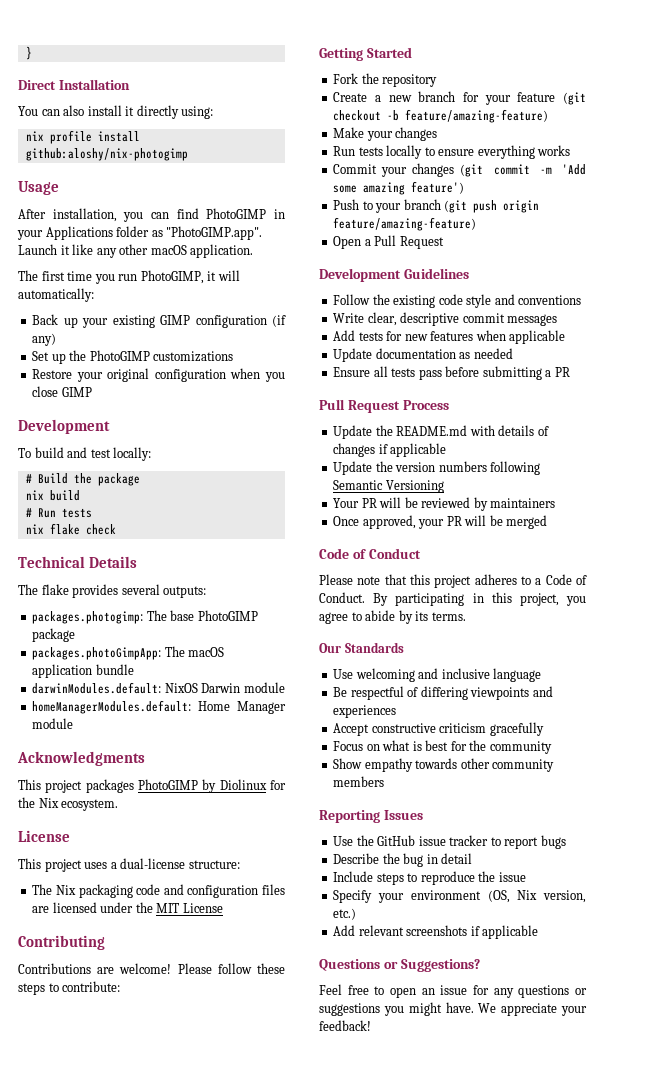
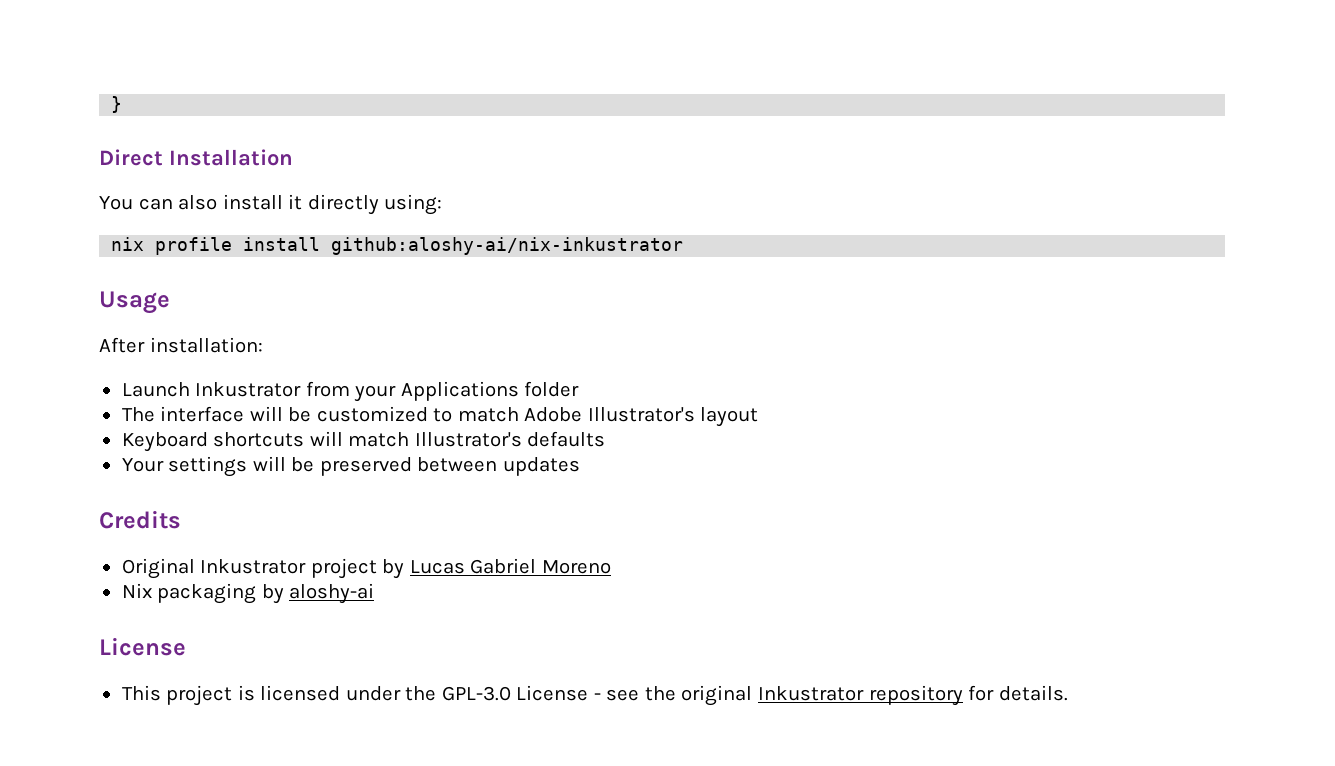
- nix profile install github:aloshy/nix-photogimp
+ nix profile install github:aloshy-ai/nix-inkustrator
- After installation, you can find PhotoGIMP in your Applications folder as "PhotoGIMP.app". Launch it like any other macOS application.
- The first time you run PhotoGIMP, it will automatically:
- Back up your existing GIMP configuration (if any)
- Set up the PhotoGIMP customizations
- Restore your original configuration when you close GIMP
- Development
- To build and test locally:
- # Build the package
- nix build
- # Run tests
- nix flake check
- Technical Details
- The flake provides several outputs:
- packages.photogimp: The base PhotoGIMP package
- packages.photoGimpApp: The macOS application bundle
- darwinModules.default: NixOS Darwin module
- homeManagerModules.default: Home Manager module
- Acknowledgments
- This project packages PhotoGIMP by Diolinux for the Nix ecosystem.
+ After installation:
+ Launch Inkustrator from your Applications folder
+ The interface will be customized to match Adobe Illustrator's layout
+ Keyboard shortcuts will match Illustrator's defaults
+ Your settings will be preserved between updates
+ Credits
+ Original Inkustrator project by Lucas Gabriel Moreno
+ Nix packaging by aloshy-ai
  License
- This project uses a dual-license structure:
- The Nix packaging code and configuration files are licensed under the MIT License
- Contributing
- Contributions are welcome! Please follow these steps to contribute:
- Getting Started
- Fork the repository
- Create a new branch for your feature (git checkout -b feature/amazing-feature)
- Make your changes
- Run tests locally to ensure everything works
- Commit your changes (git commit -m 'Add some amazing feature')
- Push to your branch (git push origin feature/amazing-feature)
- Open a Pull Request
- Development Guidelines
- Follow the existing code style and conventions
- Write clear, descriptive commit messages
- Add tests for new features when applicable
- Update documentation as needed
- Ensure all tests pass before submitting a PR
- Pull Request Process
- Update the README.md with details of changes if applicable
- Update the version numbers following Semantic Versioning
- Your PR will be reviewed by maintainers
- Once approved, your PR will be merged
- Code of Conduct
- Please note that this project adheres to a Code of Conduct. By participating in this project, you agree to abide by its terms.
- Our Standards
- Use welcoming and inclusive language
- Be respectful of differing viewpoints and experiences
- Accept constructive criticism gracefully
- Focus on what is best for the community
- Show empathy towards other community members
- Reporting Issues
- Use the GitHub issue tracker to report bugs
- Describe the bug in detail
- Include steps to reproduce the issue
- Specify your environment (OS, Nix version, etc.)
- Add relevant screenshots if applicable
- Questions or Suggestions?
- Feel free to open an issue for any questions or suggestions you might have. We appreciate your feedback!
+ This project is licensed under the GPL-3.0 License - see the original Inkustrator repository for details.

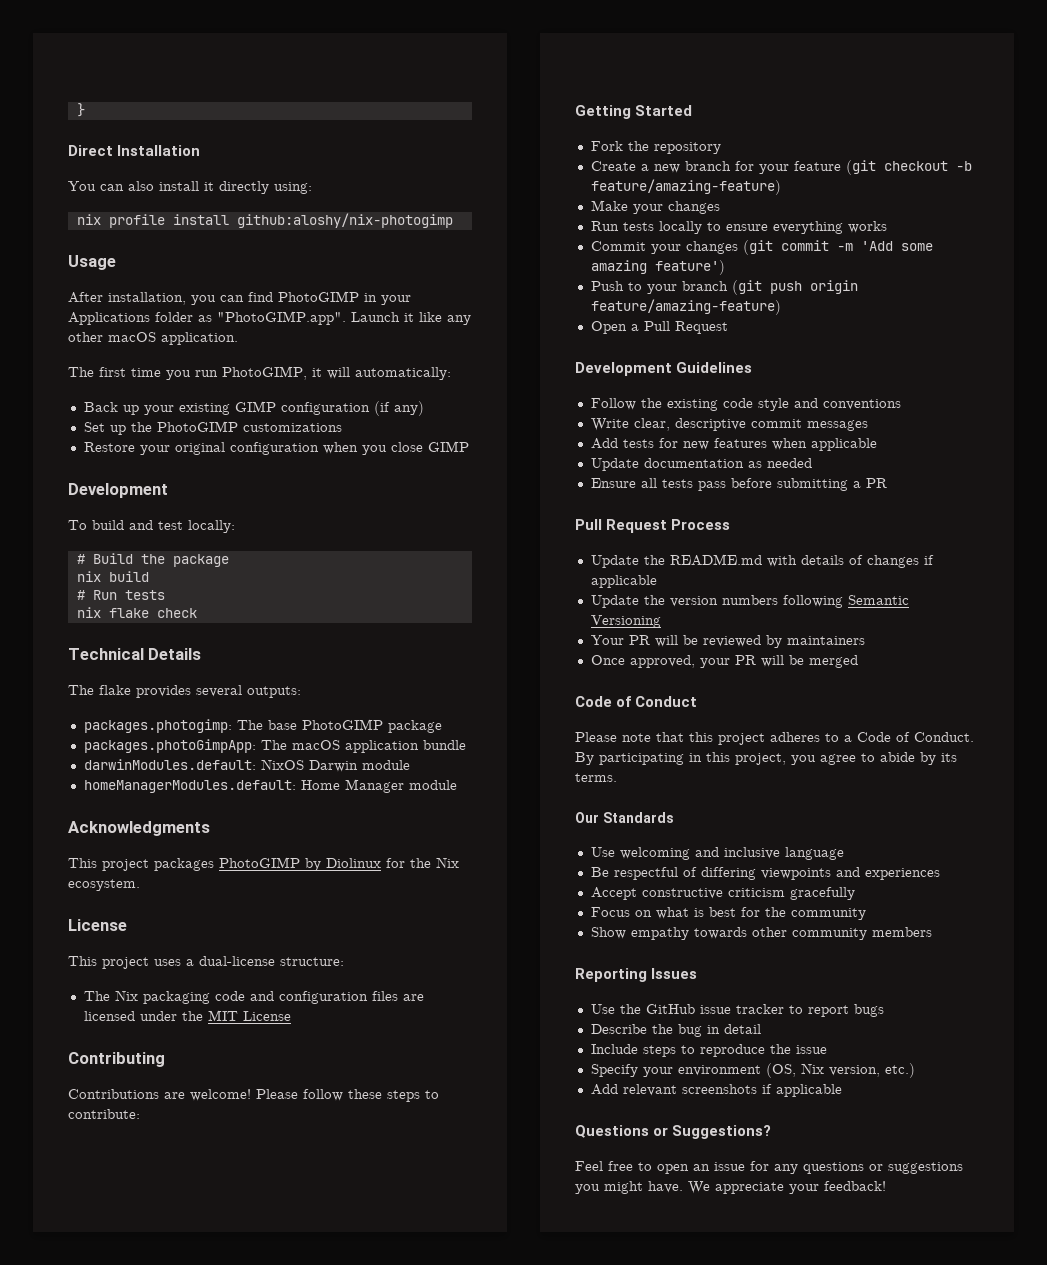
- nix profile install github:aloshy-ai/nix-inkustrator
+ nix profile install github:aloshy/nix-photogimp
- After installation:
- Launch Inkustrator from your Applications folder
- The interface will be customized to match Adobe Illustrator's layout
- Keyboard shortcuts will match Illustrator's defaults
- Your settings will be preserved between updates
- Credits
- Original Inkustrator project by Lucas Gabriel Moreno
- Nix packaging by aloshy-ai
+ After installation, you can find PhotoGIMP in your Applications folder as "PhotoGIMP.app". Launch it like any other macOS application.
+ The first time you run PhotoGIMP, it will automatically:
+ Back up your existing GIMP configuration (if any)
+ Set up the PhotoGIMP customizations
+ Restore your original configuration when you close GIMP
+ Development
+ To build and test locally:
+ # Build the package
+ nix build
+ # Run tests
+ nix flake check
+ Technical Details
+ The flake provides several outputs:
+ packages.photogimp: The base PhotoGIMP package
+ packages.photoGimpApp: The macOS application bundle
+ darwinModules.default: NixOS Darwin module
+ homeManagerModules.default: Home Manager module
+ Acknowledgments
+ This project packages PhotoGIMP by Diolinux for the Nix ecosystem.
  License
- This project is licensed under the GPL-3.0 License - see the original Inkustrator repository for details.
+ This project uses a dual-license structure:
+ The Nix packaging code and configuration files are licensed under the MIT License
+ Contributing
+ Contributions are welcome! Please follow these steps to contribute:
+ Getting Started
+ Fork the repository
+ Create a new branch for your feature (git checkout -b feature/amazing-feature)
+ Make your changes
+ Run tests locally to ensure everything works
+ Commit your changes (git commit -m 'Add some amazing feature')
+ Push to your branch (git push origin feature/amazing-feature)
+ Open a Pull Request
+ Development Guidelines
+ Follow the existing code style and conventions
+ Write clear, descriptive commit messages
+ Add tests for new features when applicable
+ Update documentation as needed
+ Ensure all tests pass before submitting a PR
+ Pull Request Process
+ Update the README.md with details of changes if applicable
+ Update the version numbers following Semantic Versioning
+ Your PR will be reviewed by maintainers
+ Once approved, your PR will be merged
+ Code of Conduct
+ Please note that this project adheres to a Code of Conduct. By participating in this project, you agree to abide by its terms.
+ Our Standards
+ Use welcoming and inclusive language
+ Be respectful of differing viewpoints and experiences
+ Accept constructive criticism gracefully
+ Focus on what is best for the community
+ Show empathy towards other community members
+ Reporting Issues
+ Use the GitHub issue tracker to report bugs
+ Describe the bug in detail
+ Include steps to reproduce the issue
+ Specify your environment (OS, Nix version, etc.)
+ Add relevant screenshots if applicable
+ Questions or Suggestions?
+ Feel free to open an issue for any questions or suggestions you might have. We appreciate your feedback!

